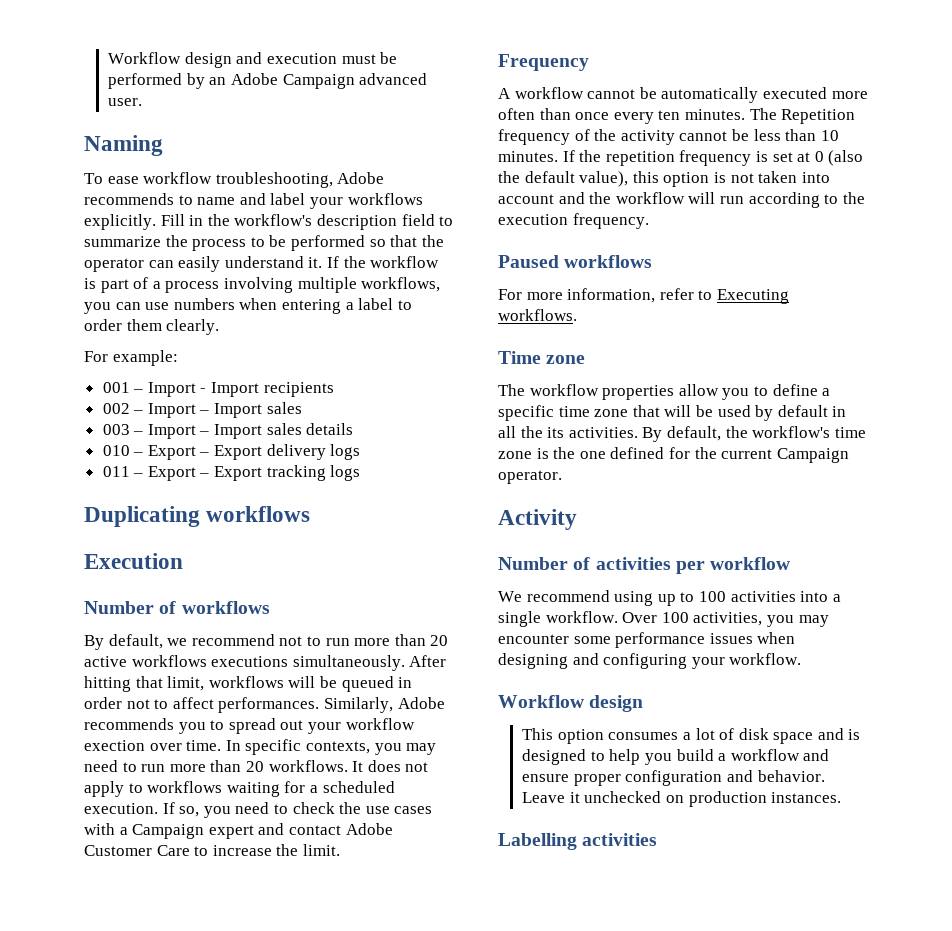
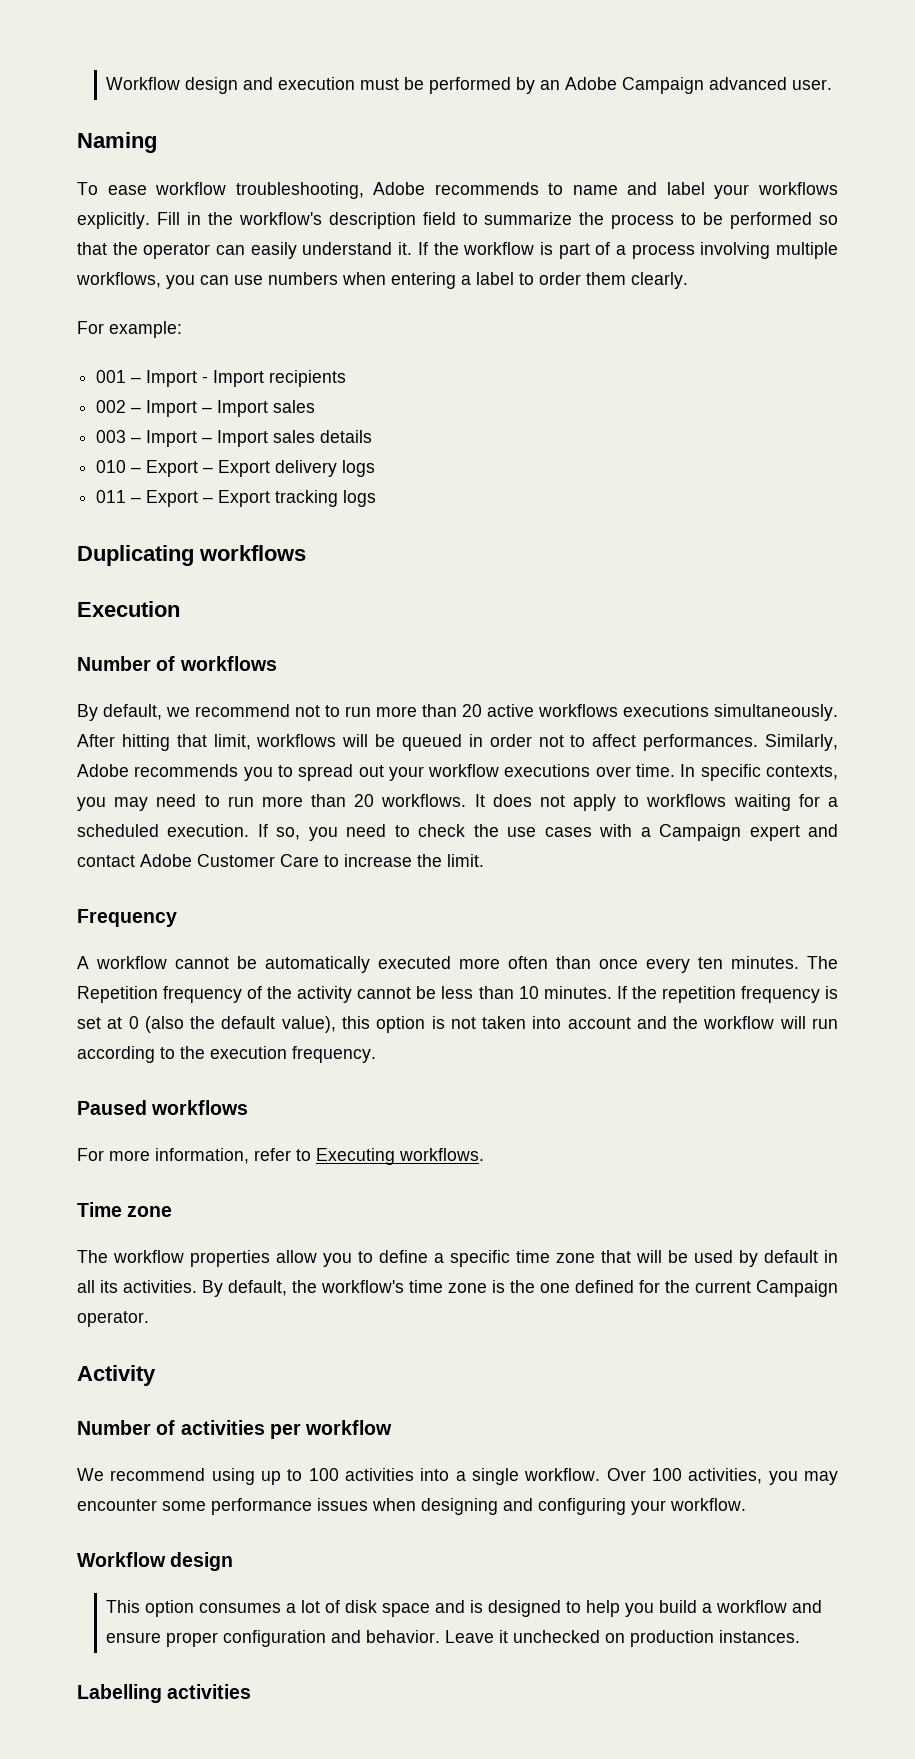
- Similarly, Adobe recommends you to spread out your workflow exection over time.
+ Similarly, Adobe recommends you to spread out your workflow executions over time.
- The workflow properties allow you to define a specific time zone that will be used by default in all the its activities.
+ The workflow properties allow you to define a specific time zone that will be used by default in all its activities.

